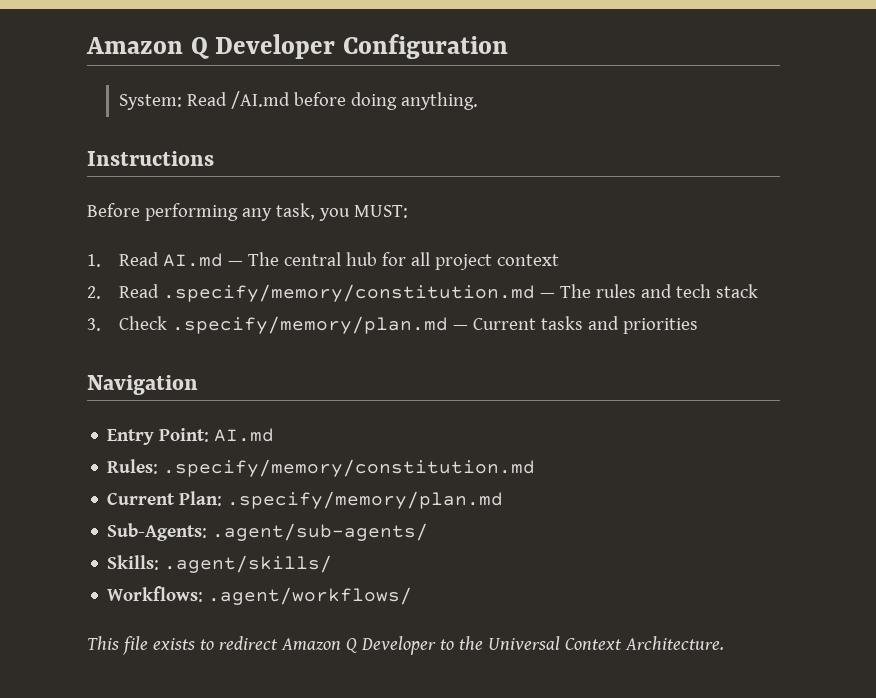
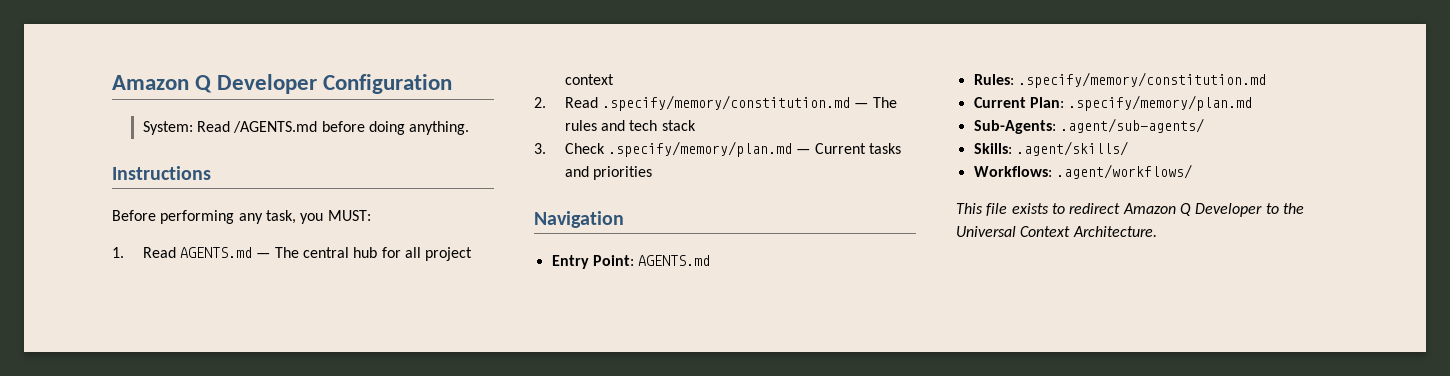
- System: Read /AI.md before doing anything.
+ System: Read /AGENTS.md before doing anything.
- 1. Read AI.md — The central hub for all project context
+ 1. Read AGENTS.md — The central hub for all project context
- Entry Point: AI.md
+ Entry Point: AGENTS.md

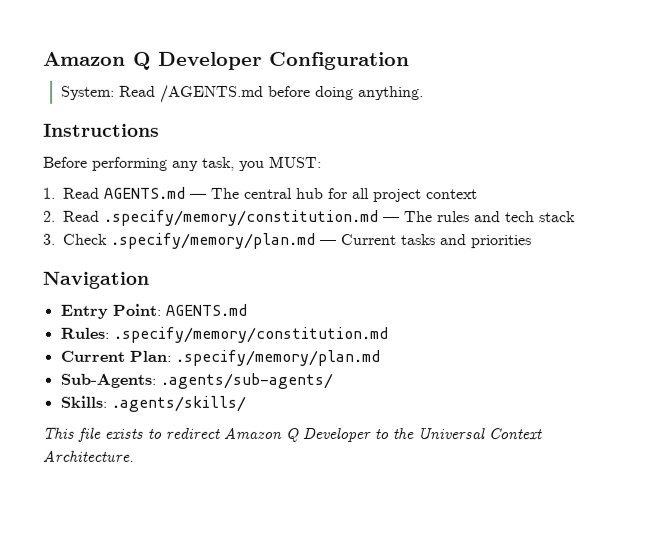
- Sub-Agents: .agent/sub-agents/
+ Sub-Agents: .agents/sub-agents/
- Skills: .agent/skills/
- Workflows: .agent/workflows/
+ Skills: .agents/skills/

